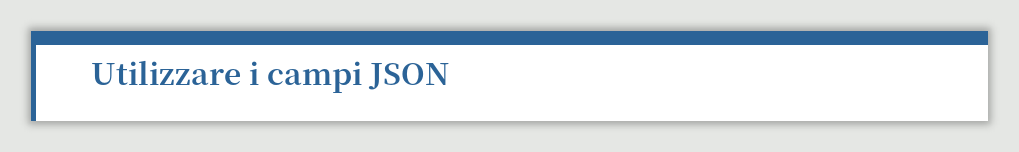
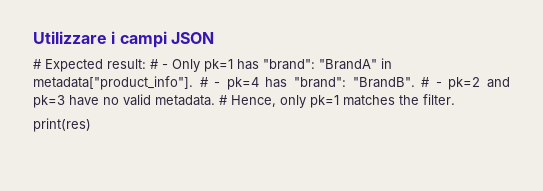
+ # Expected result: # - Only pk=1 has "brand": "BrandA" in metadata["product_info"]. # - pk=4 has "brand": "BrandB". # - pk=2 and pk=3 have no valid metadata. # Hence, only pk=1 matches the filter.
+ print(res)

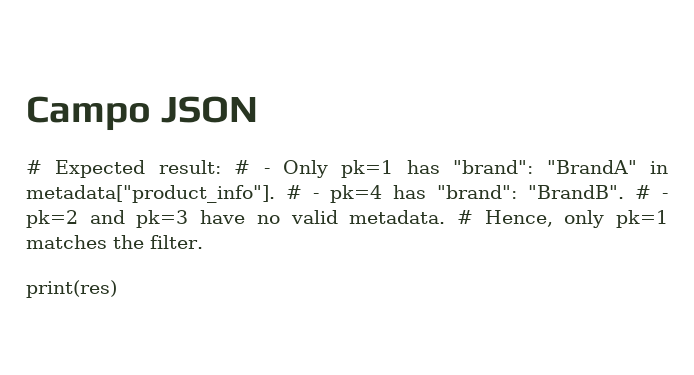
- Utilizzare i campi JSON
+ Campo JSON

